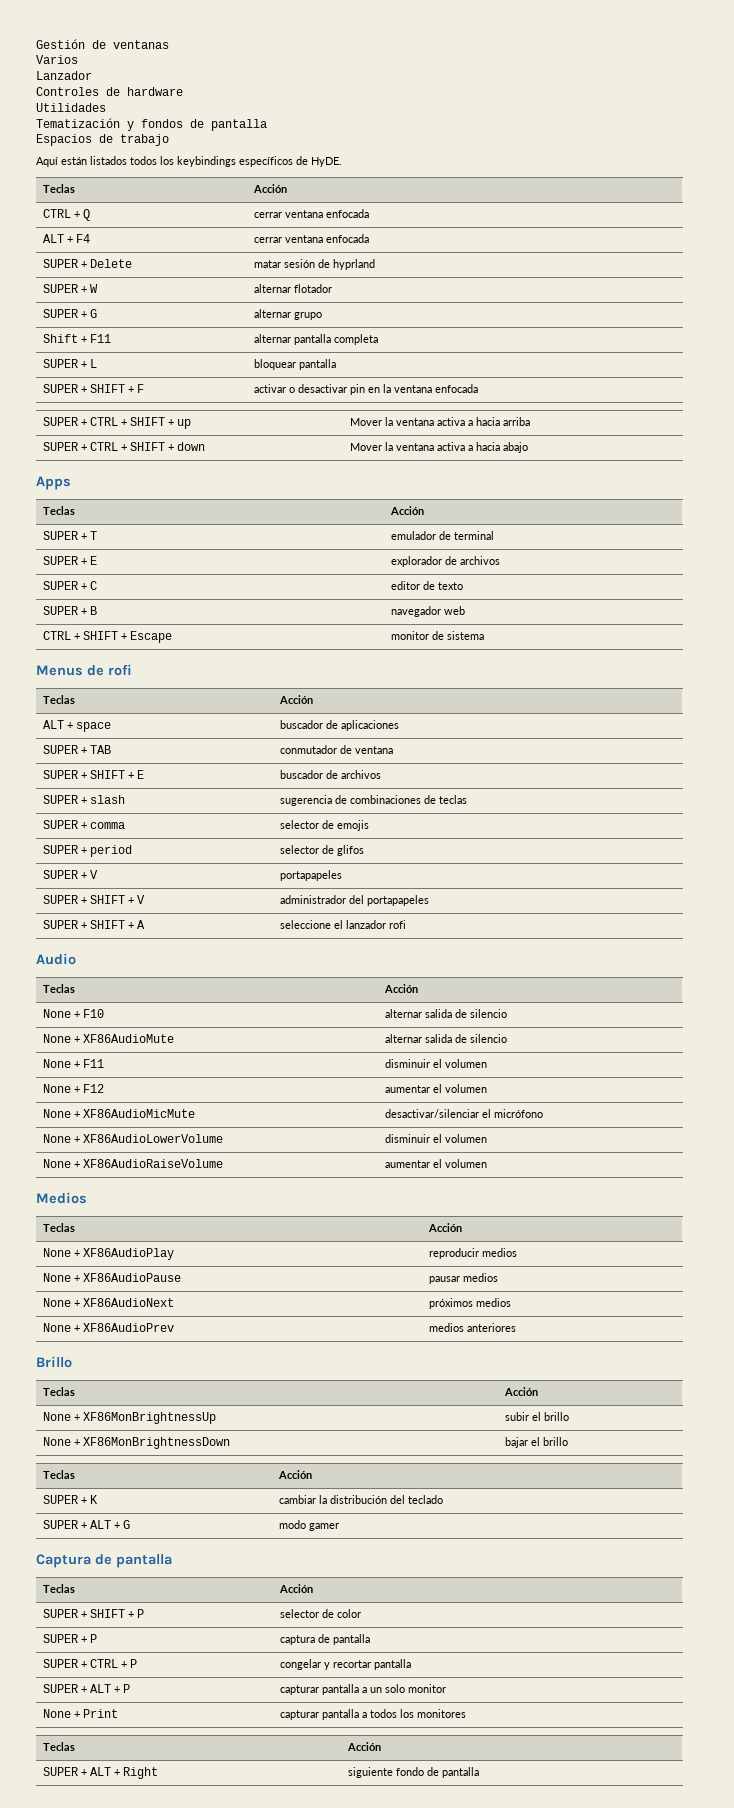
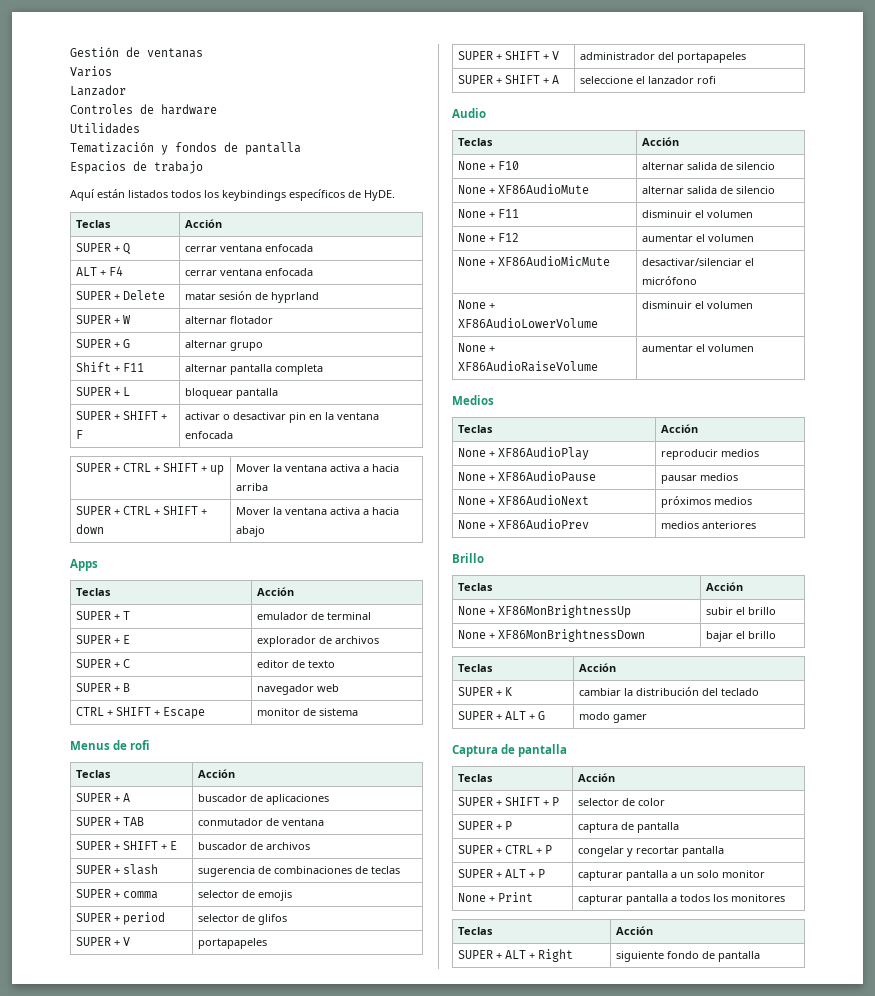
- CTRL + Q | cerrar ventana enfocada
+ SUPER + Q | cerrar ventana enfocada
- ALT + space | buscador de aplicaciones
+ SUPER + A | buscador de aplicaciones

